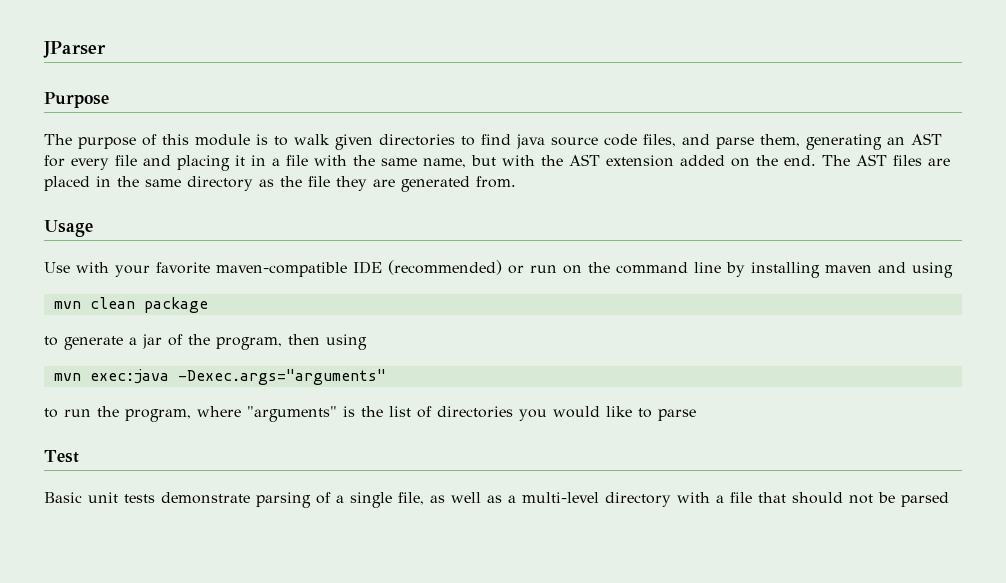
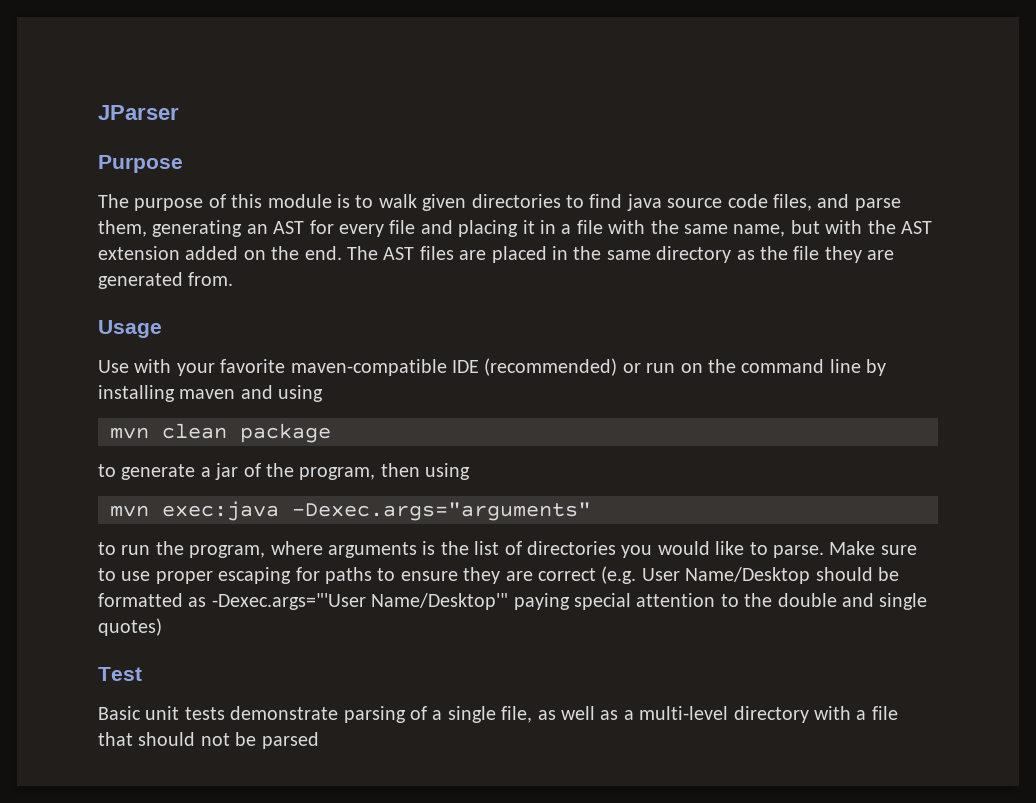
- to run the program, where "arguments" is the list of directories you would like to parse
+ to run the program, where arguments is the list of directories you would like to parse. Make sure to use proper escaping for paths to ensure they are correct (e.g. User Name/Desktop should be formatted as -Dexec.args="'User Name/Desktop'" paying special attention to the double and single quotes)

